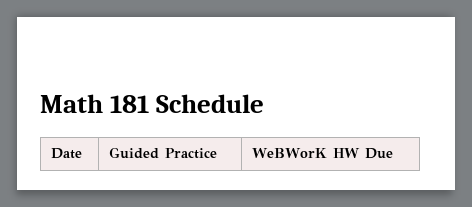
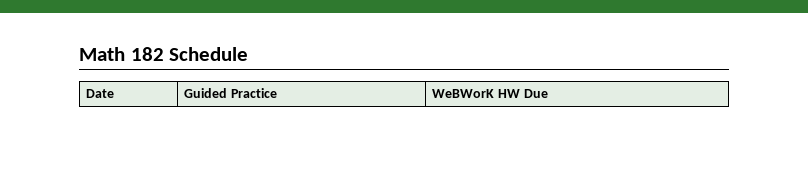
- Math 181 Schedule
+ Math 182 Schedule

